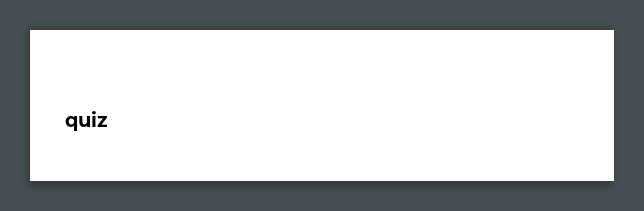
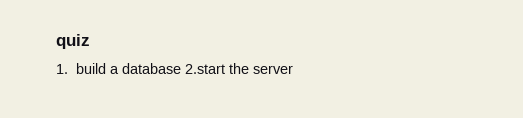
+ 1. build a database 2.start the server

